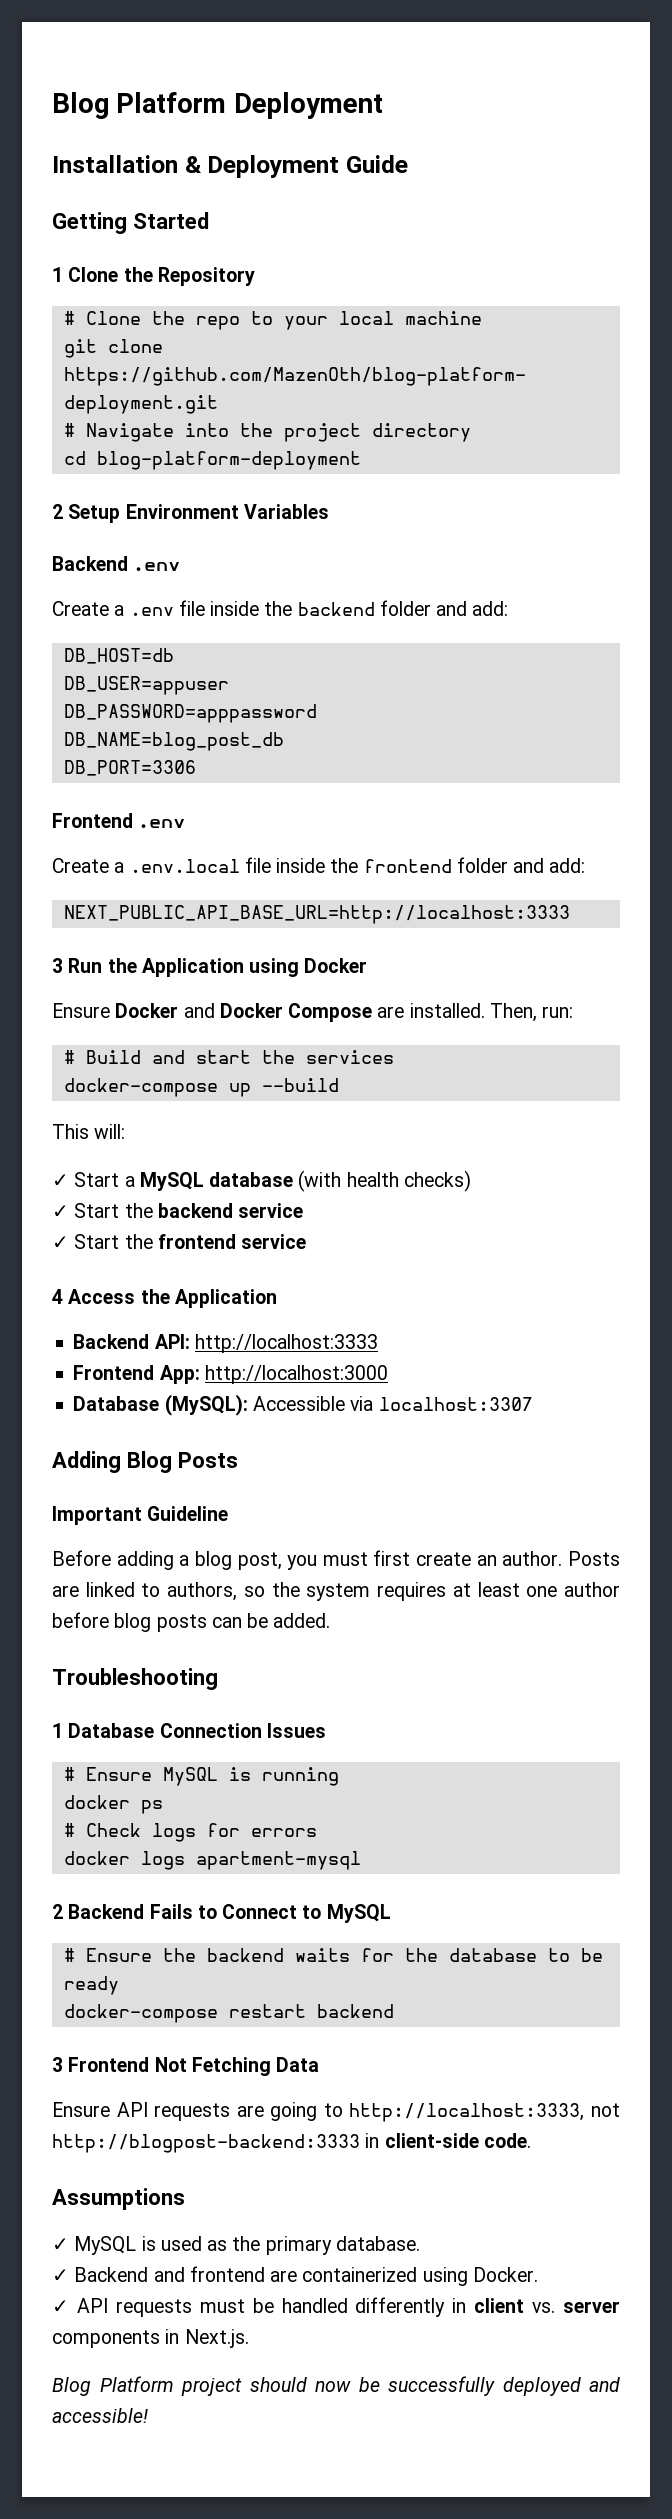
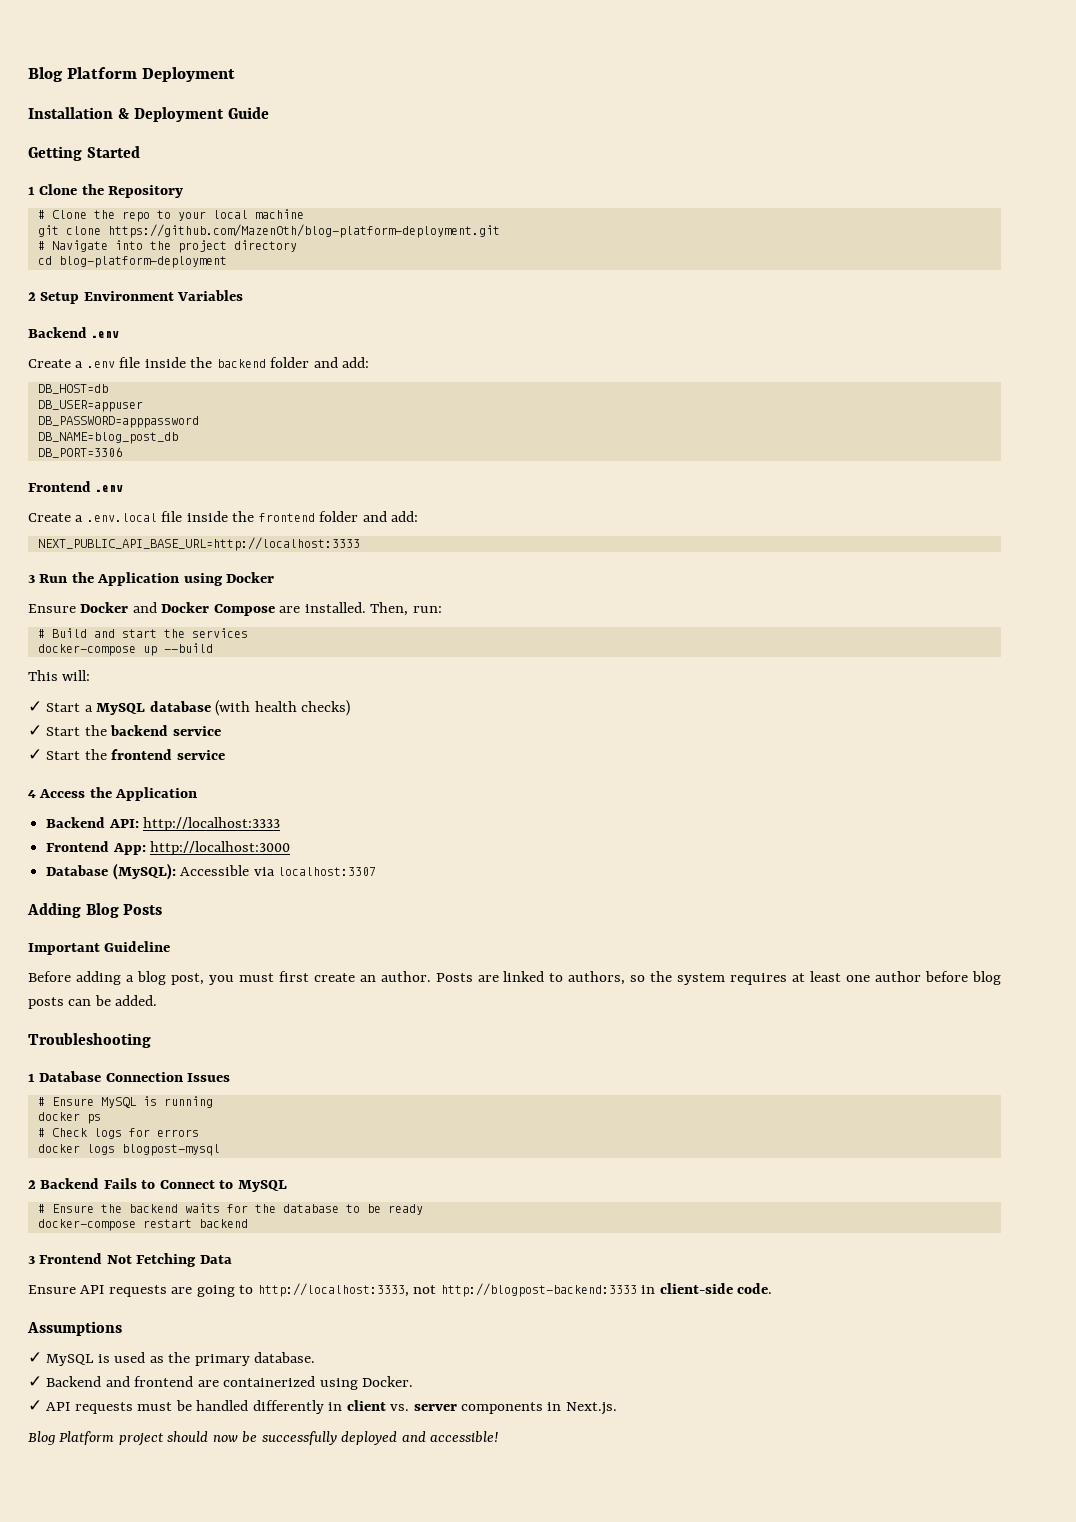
- docker logs apartment-mysql
+ docker logs blogpost-mysql

